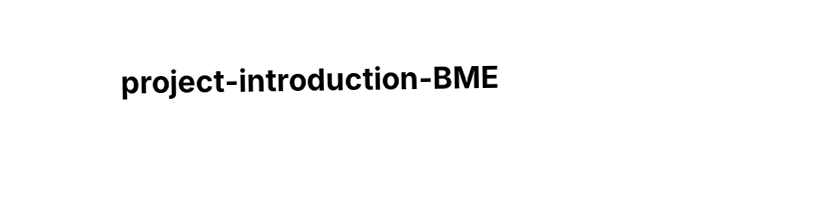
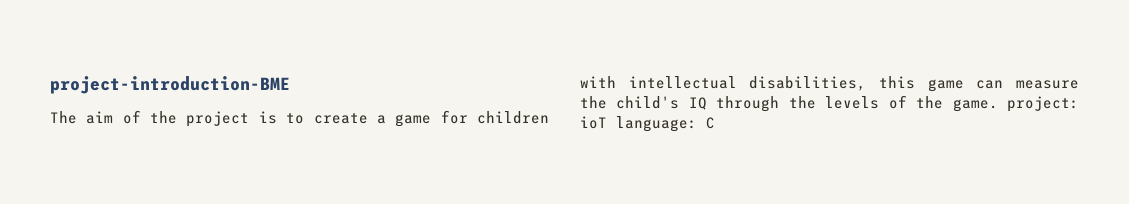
+ The aim of the project is to create a game for children with intellectual disabilities, this game can measure the child's IQ through the levels of the game. project: ioT language: C

